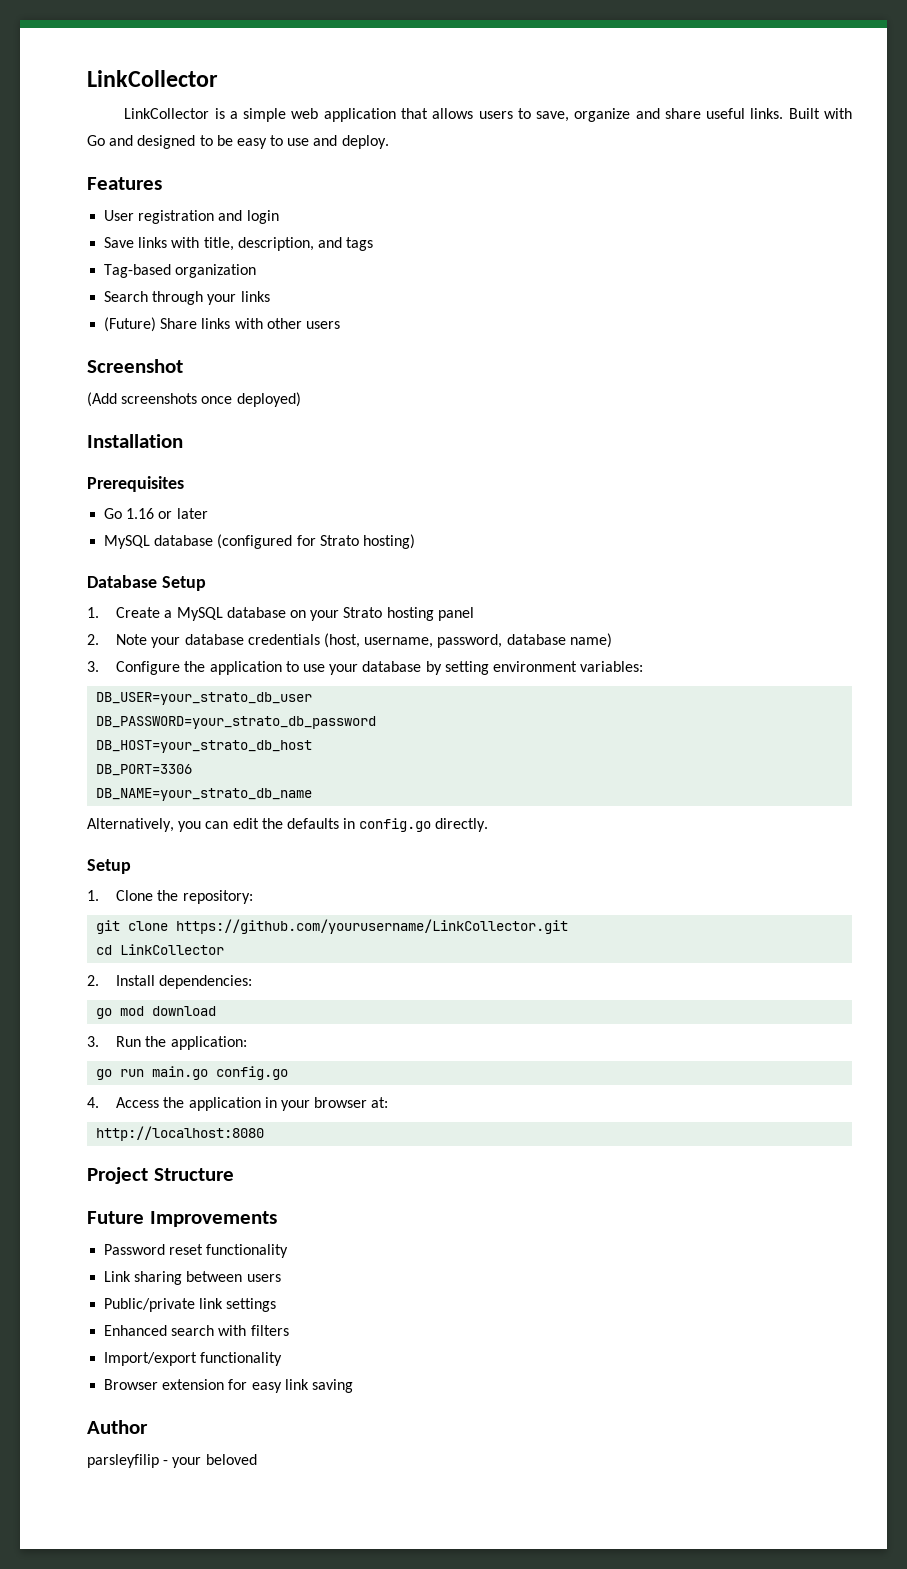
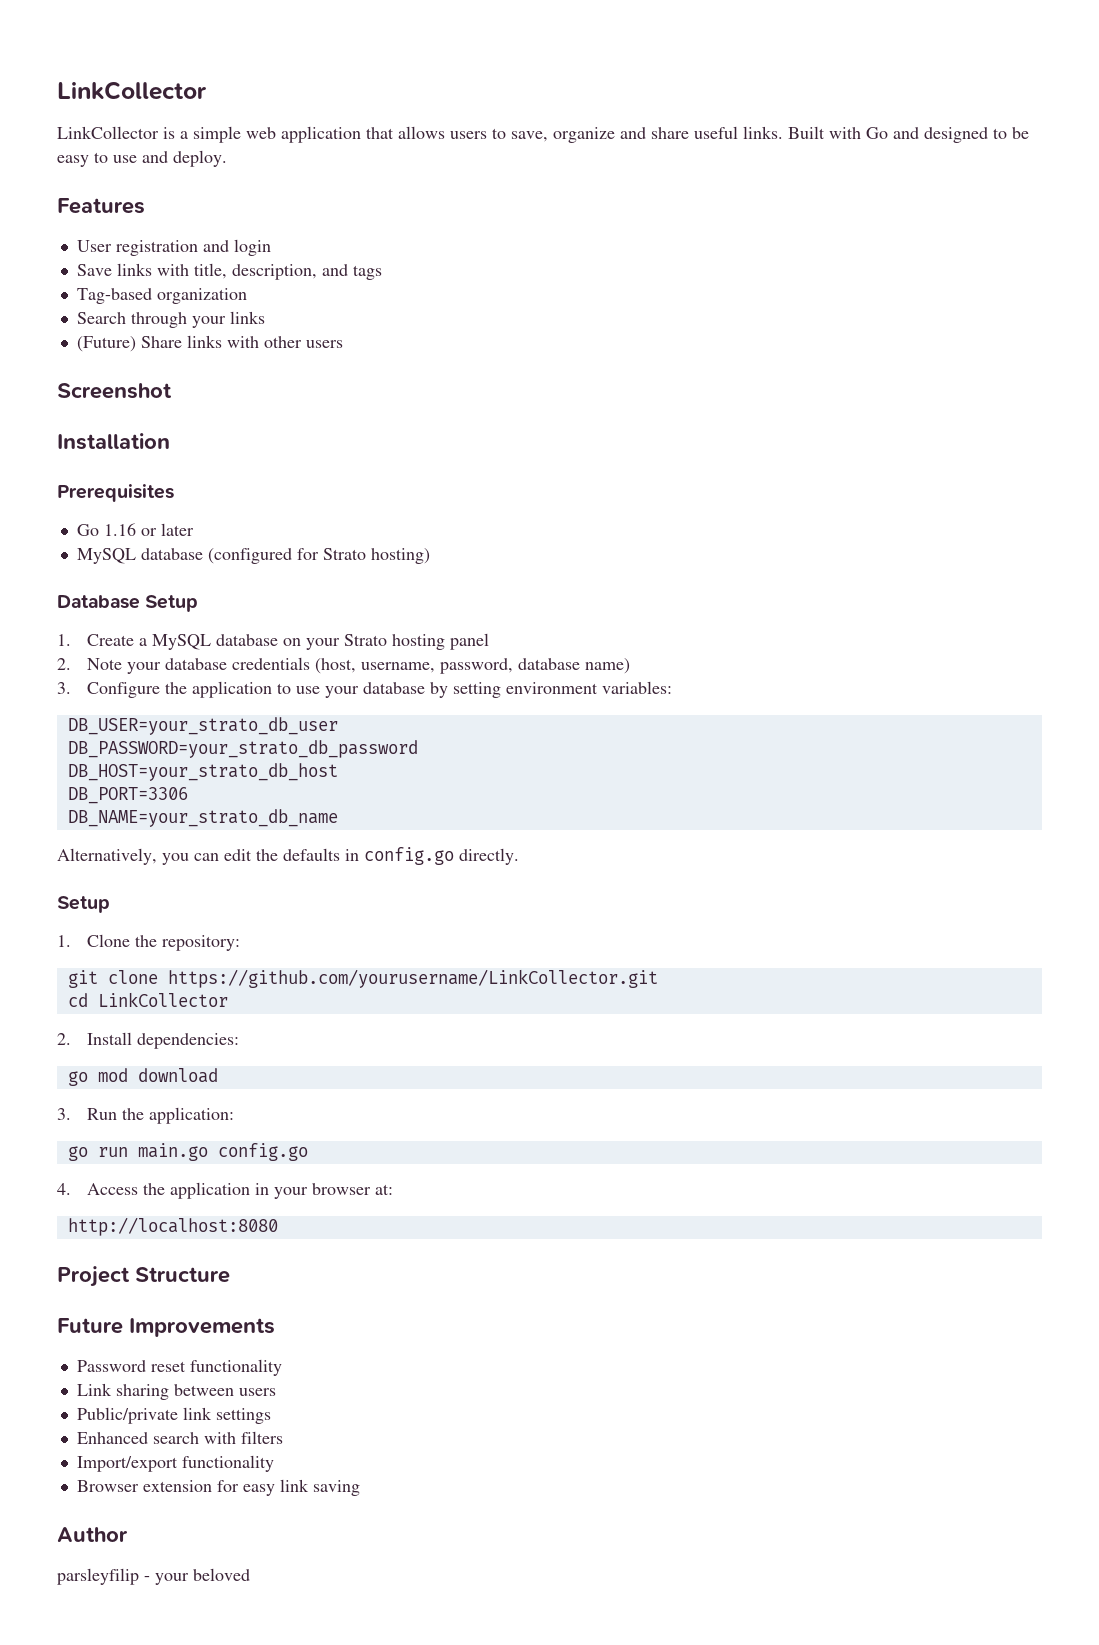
- (Add screenshots once deployed)

